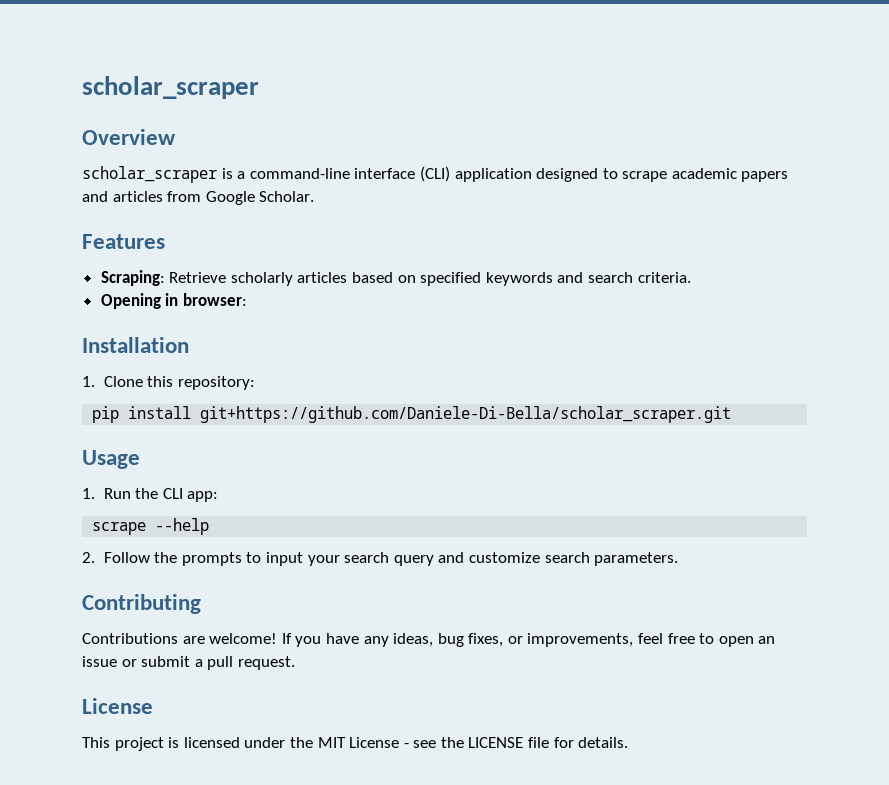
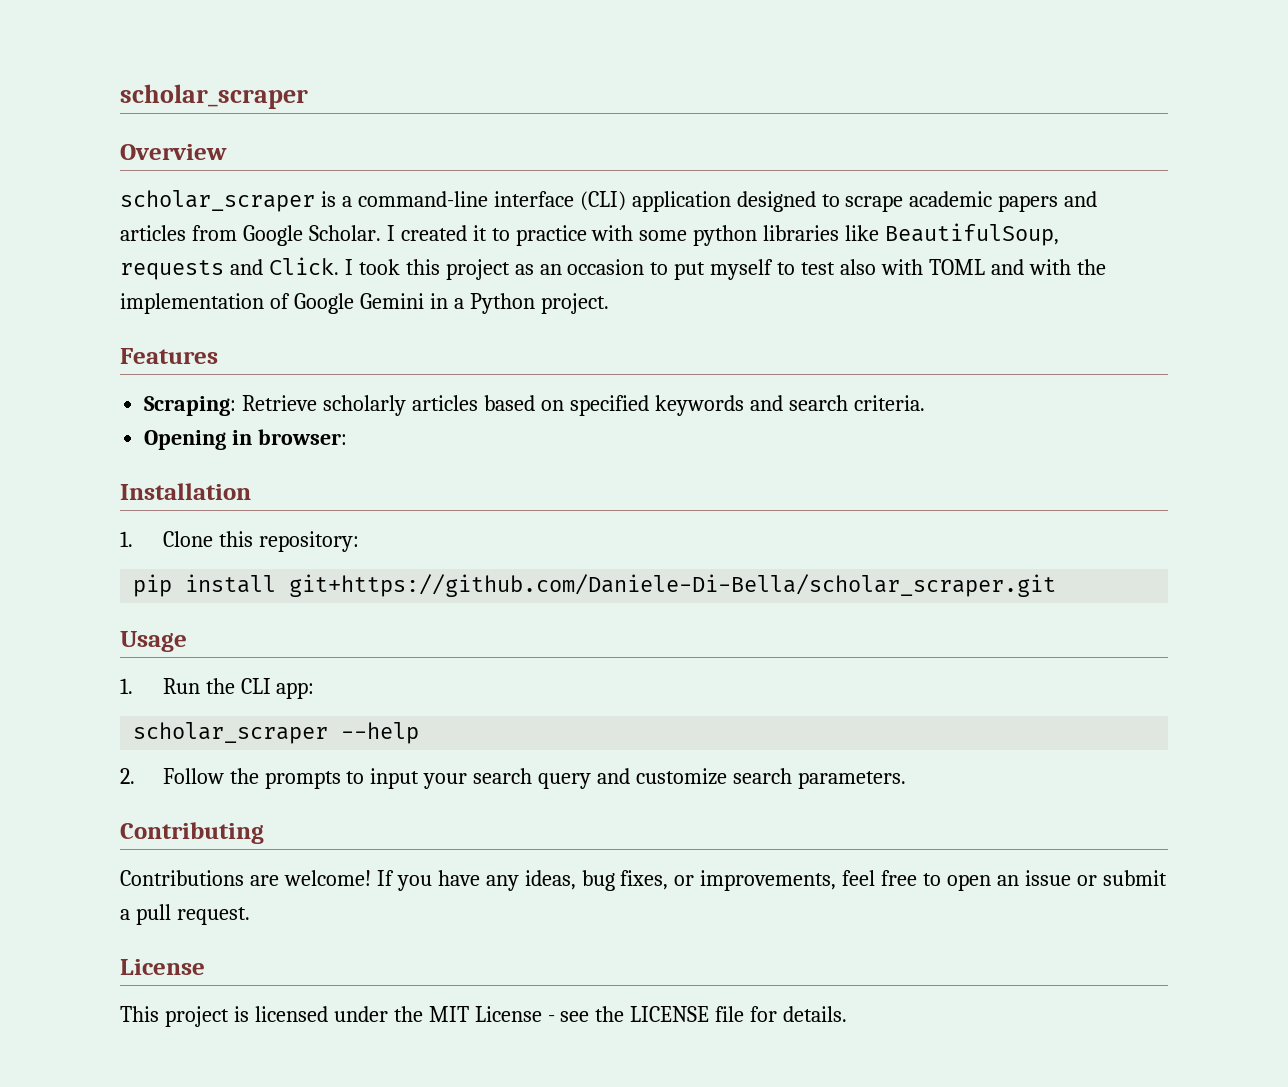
+ I created it to practice with some python libraries like BeautifulSoup, requests and Click. I took this project as an occasion to put myself to test also with TOML and with the implementation of Google Gemini in a Python project.
- scrape --help
+ scholar_scraper --help

